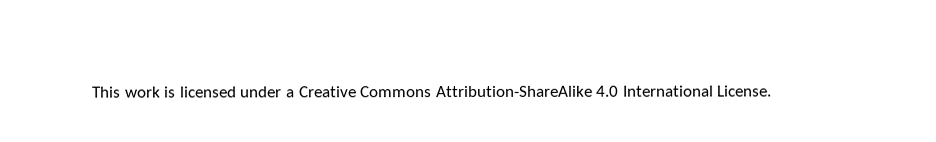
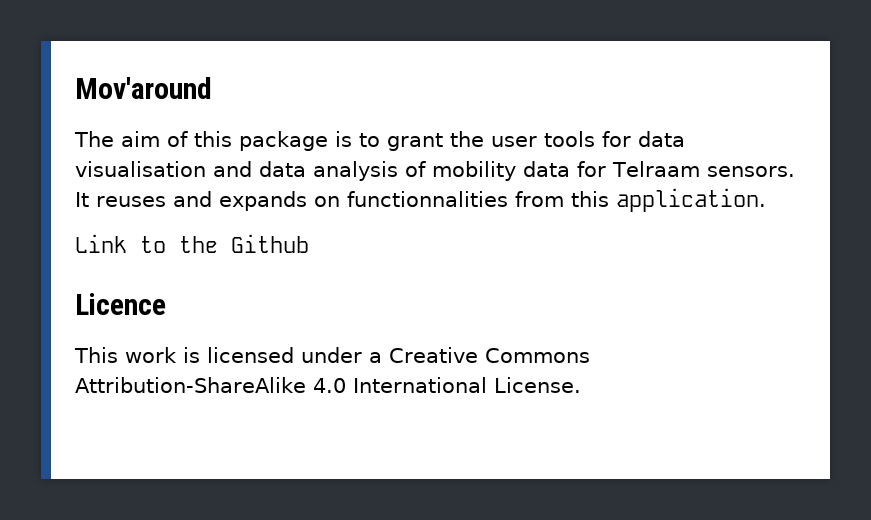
+ Mov'around
+ The aim of this package is to grant the user tools for data visualisation and data analysis of mobility data for Telraam sensors. It reuses and expands on functionnalities from this application.
+ Link to the Github
+ Licence

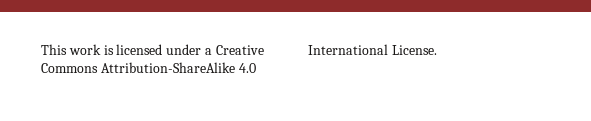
- Mov'around
- The aim of this package is to grant the user tools for data visualisation and data analysis of mobility data for Telraam sensors. It reuses and expands on functionnalities from this application.
- Link to the Github
- Licence

